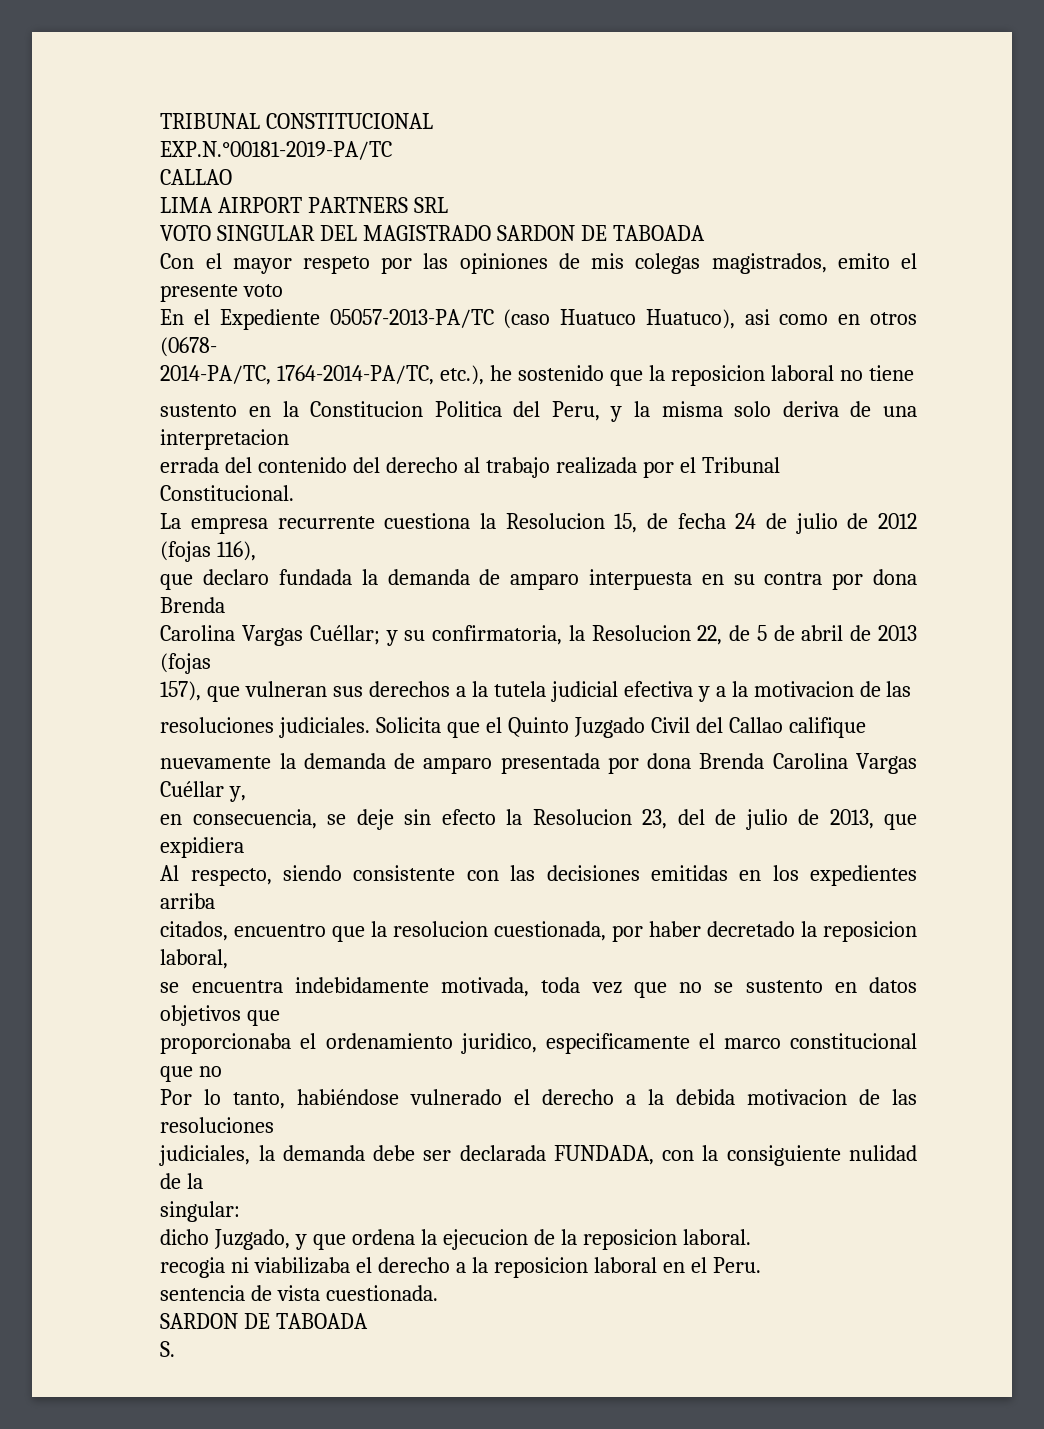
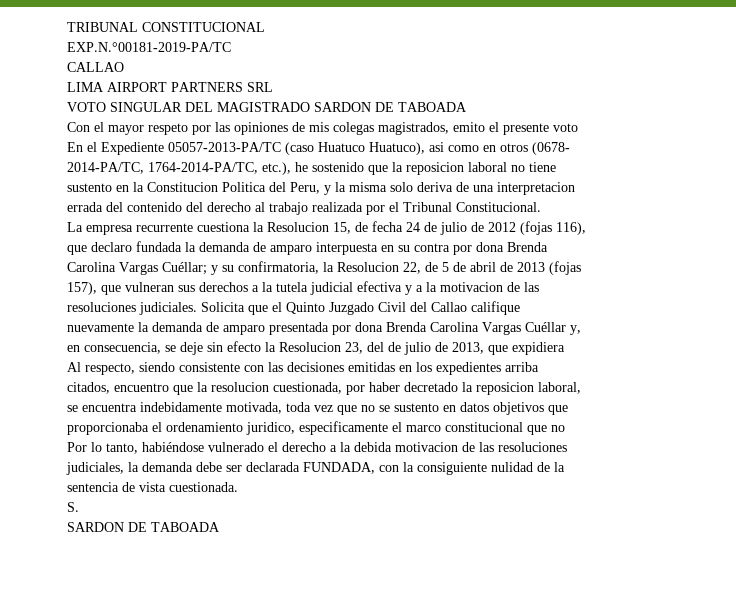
- singular:
- dicho Juzgado, y que ordena la ejecucion de la reposicion laboral.
- recogia ni viabilizaba el derecho a la reposicion laboral en el Peru.
  sentencia de vista cuestionada.
+ S.
  SARDON DE TABOADA
- S.

